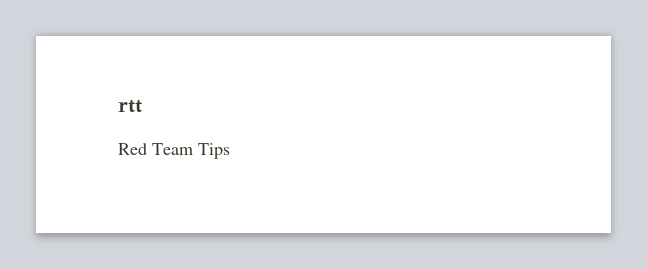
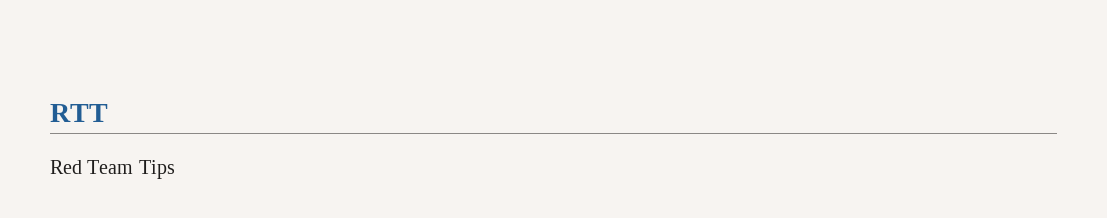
- rtt
+ RTT

